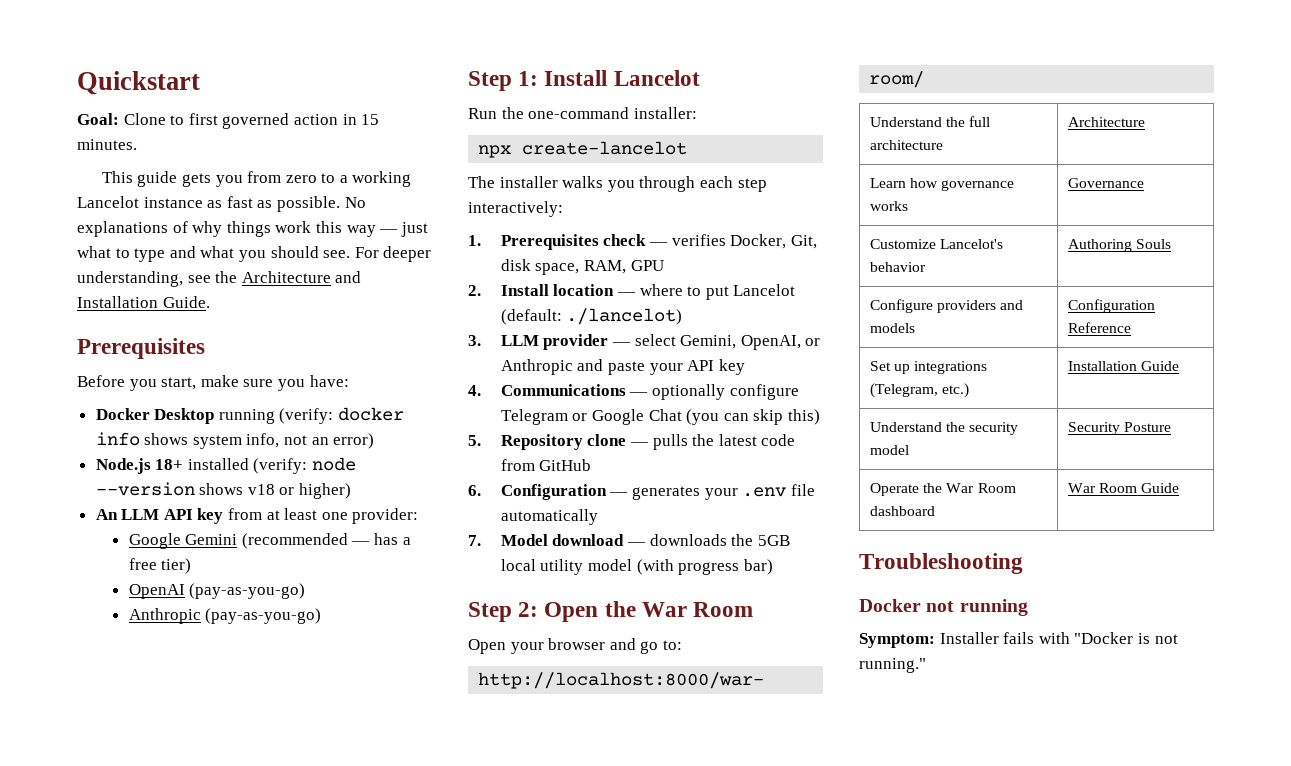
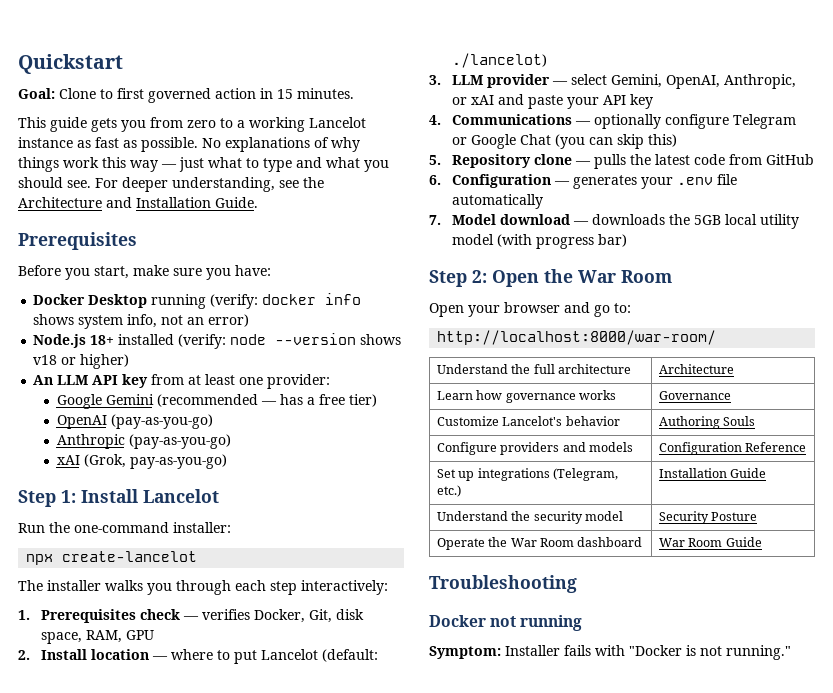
+ xAI (Grok, pay-as-you-go)
- 3. LLM provider — select Gemini, OpenAI, or Anthropic and paste your API key
+ 3. LLM provider — select Gemini, OpenAI, Anthropic, or xAI and paste your API key

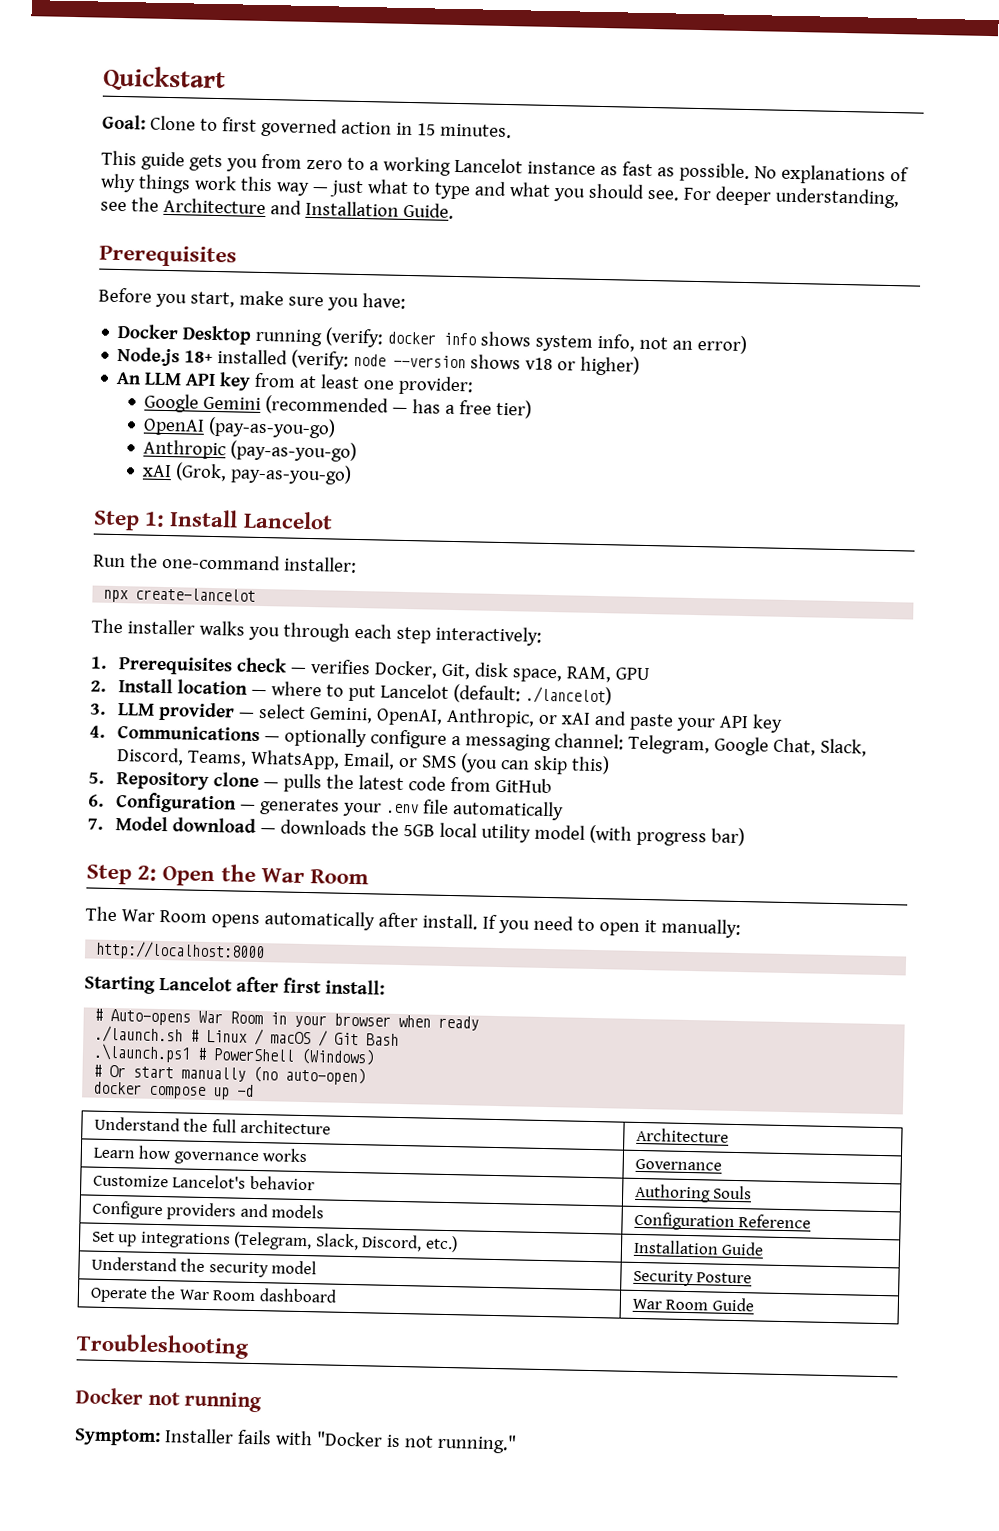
- 4. Communications — optionally configure Telegram or Google Chat (you can skip this)
+ 4. Communications — optionally configure a messaging channel: Telegram, Google Chat, Slack, Discord, Teams, WhatsApp, Email, or SMS (you can skip this)
- Open your browser and go to:
- http://localhost:8000/war-room/
+ The War Room opens automatically after install. If you need to open it manually:
+ http://localhost:8000
+ Starting Lancelot after first install:
+ # Auto-opens War Room in your browser when ready
+ ./launch.sh # Linux / macOS / Git Bash
+ .\launch.ps1 # PowerShell (Windows)
+ # Or start manually (no auto-open)
+ docker compose up -d
- Set up integrations (Telegram, etc.) | Installation Guide
+ Set up integrations (Telegram, Slack, Discord, etc.) | Installation Guide

